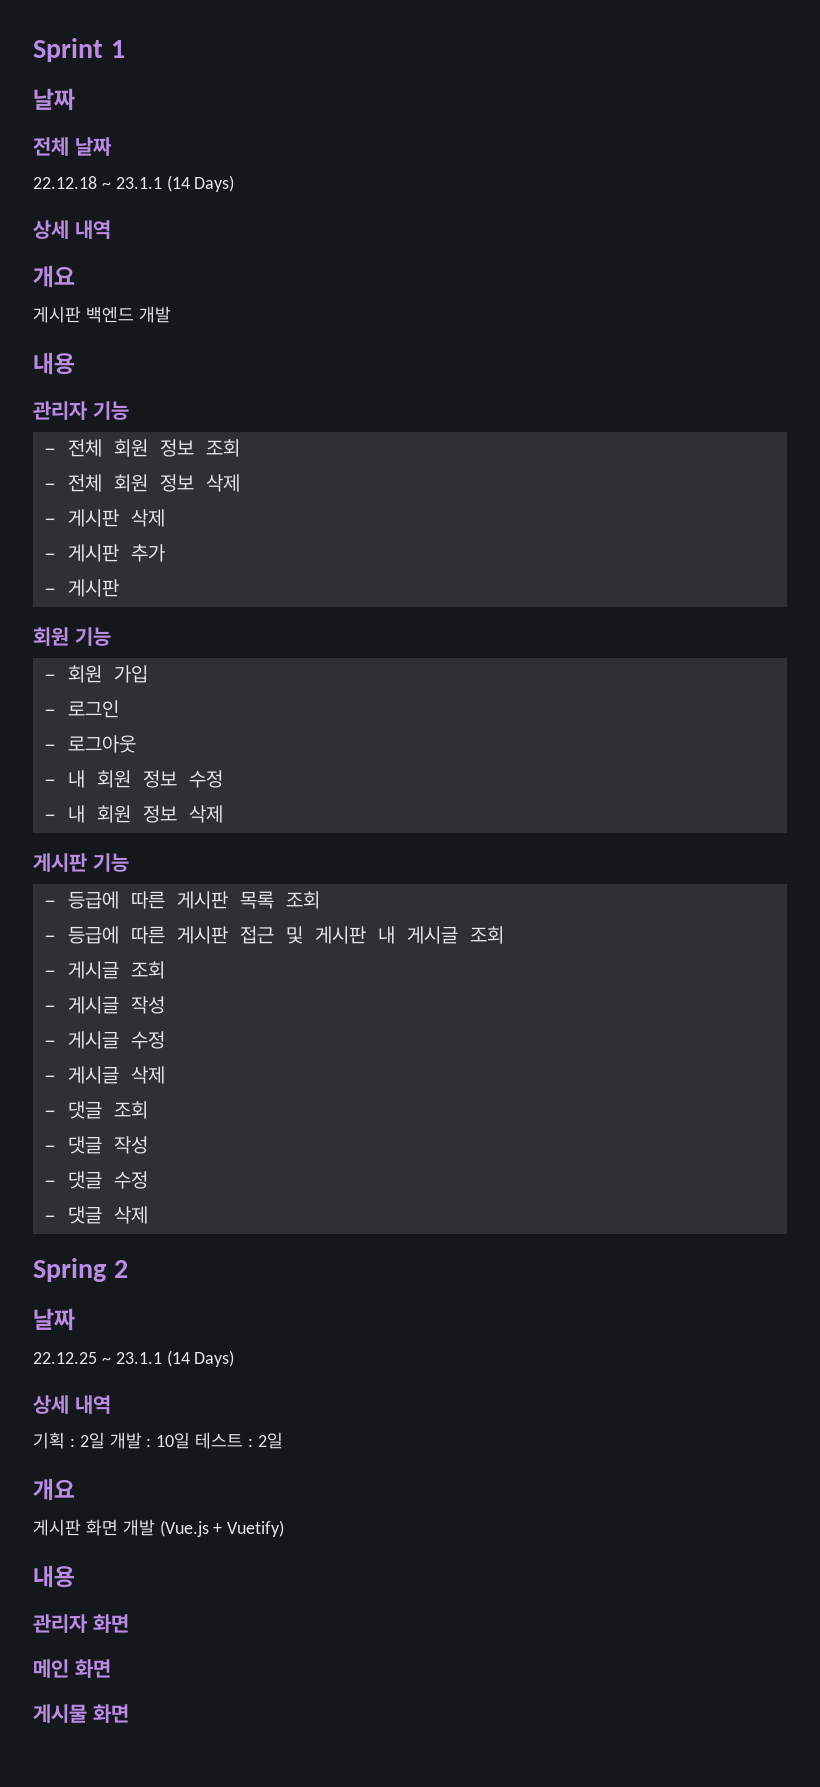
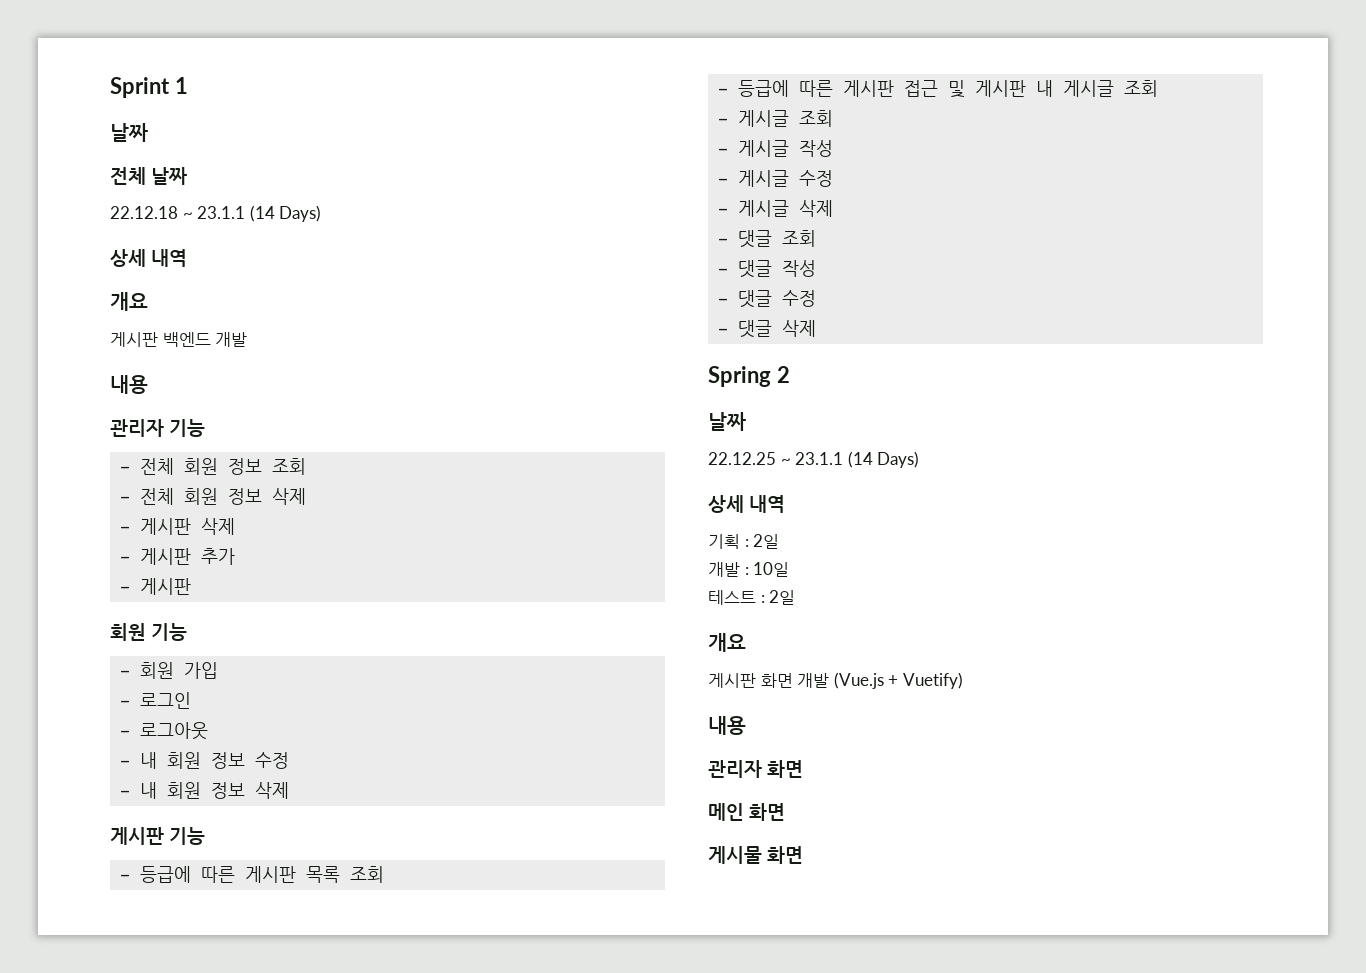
- 기획 : 2일 개발 : 10일 테스트 : 2일
+ 기획 : 2일
+ 개발 : 10일
+ 테스트 : 2일

